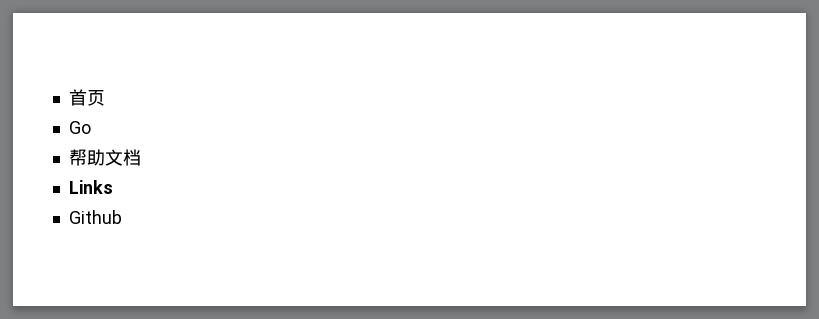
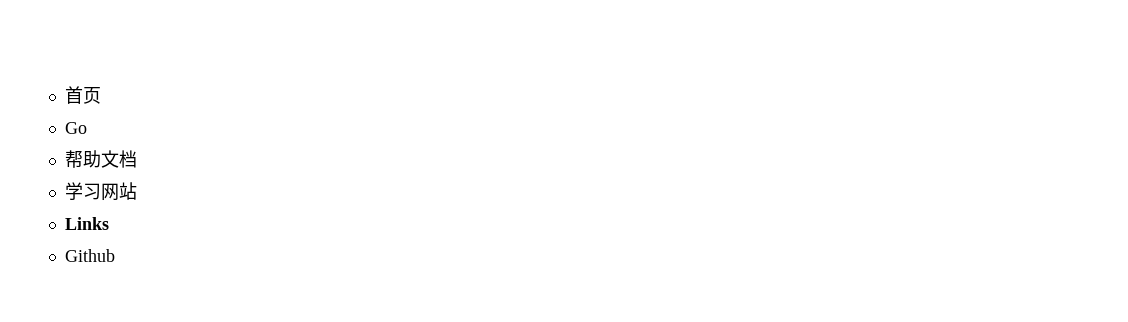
+ 学习网站

